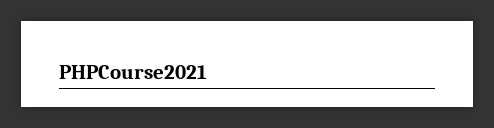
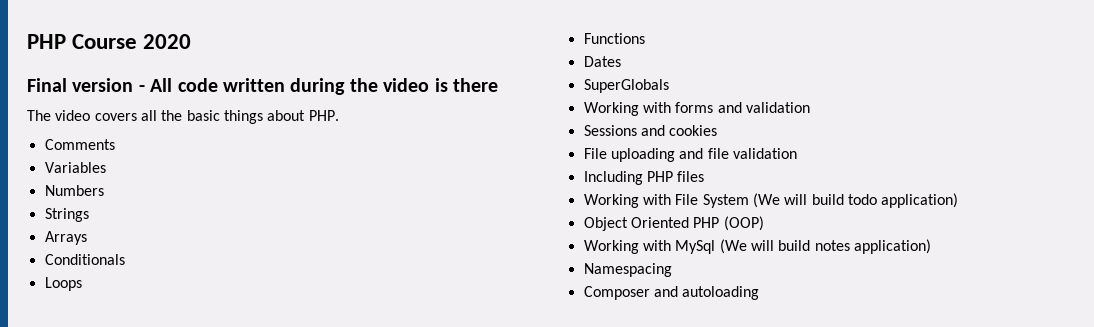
- PHPCourse2021
+ PHP Course 2020
+ Final version - All code written during the video is there
+ The video covers all the basic things about PHP.
+ Comments
+ Variables
+ Numbers
+ Strings
+ Arrays
+ Conditionals
+ Loops
+ Functions
+ Dates
+ SuperGlobals
+ Working with forms and validation
+ Sessions and cookies
+ File uploading and file validation
+ Including PHP files
+ Working with File System (We will build todo application)
+ Object Oriented PHP (OOP)
+ Working with MySql (We will build notes application)
+ Namespacing
+ Composer and autoloading

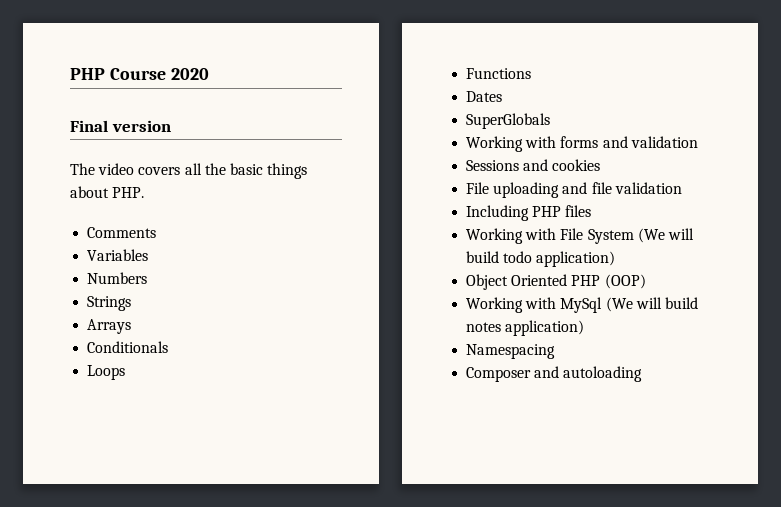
- Final version - All code written during the video is there
+ Final version

